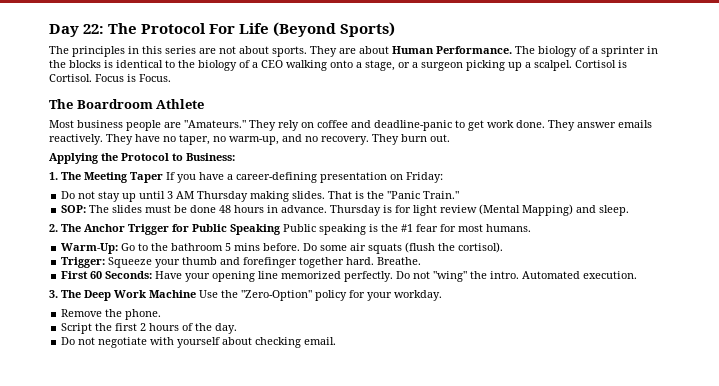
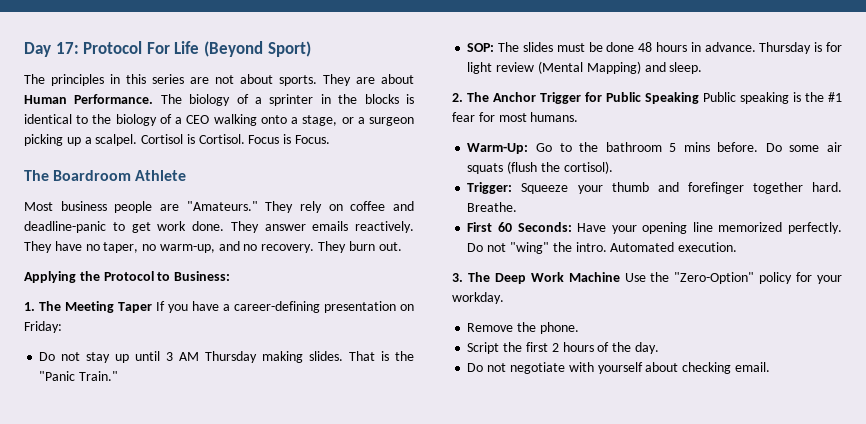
- Day 22: The Protocol For Life (Beyond Sports)
+ Day 17: Protocol For Life (Beyond Sport)

